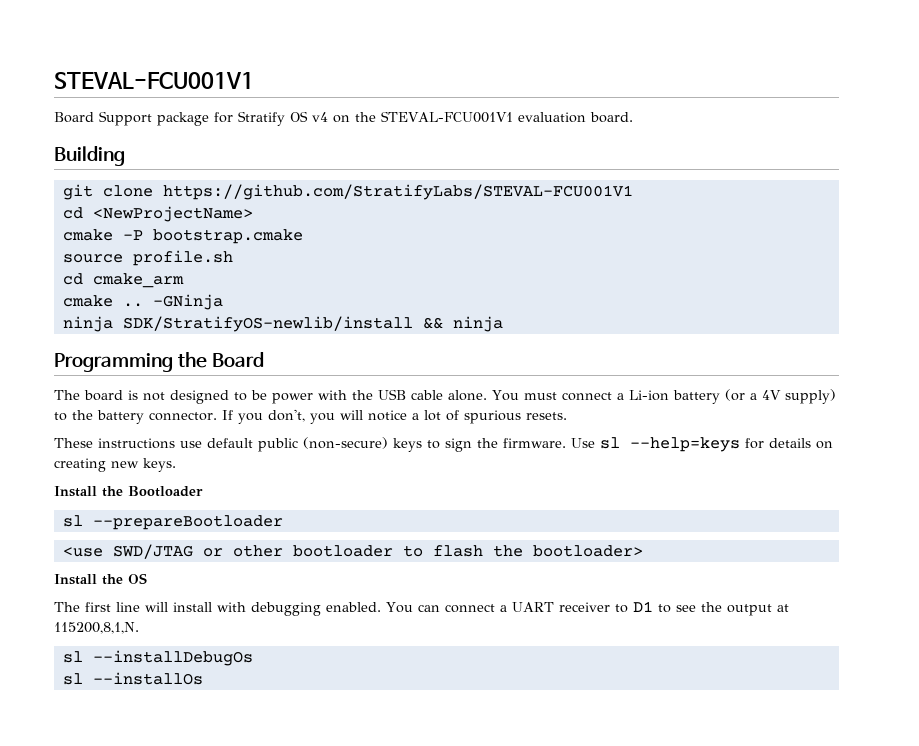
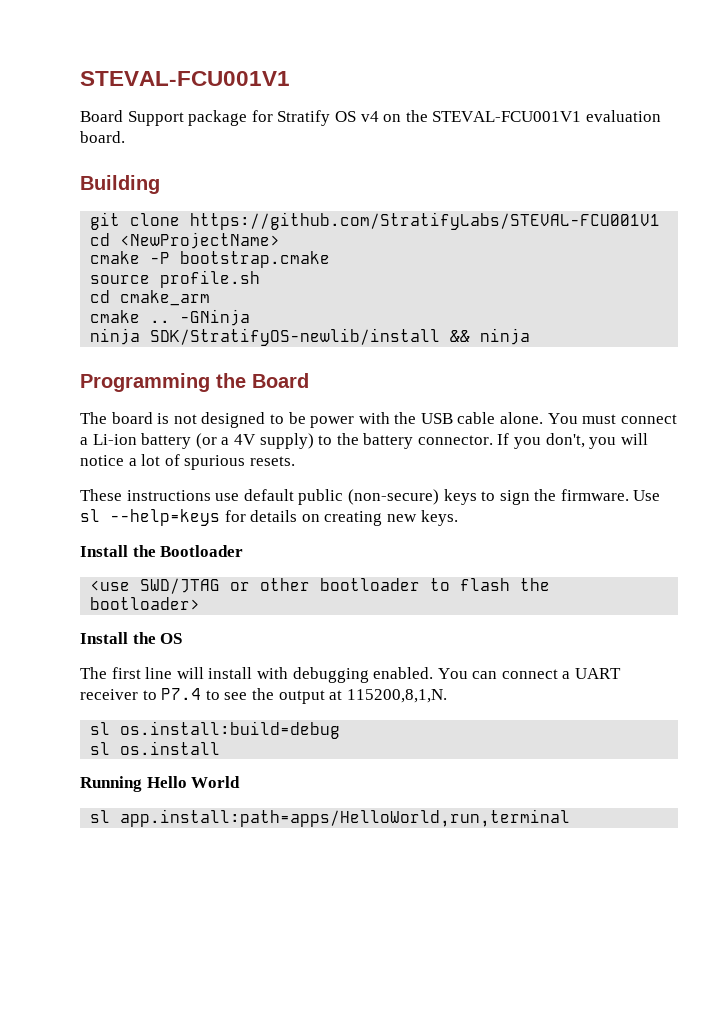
- sl --prepareBootloader
- You can connect a UART receiver to D1 to see the output at 115200,8,1,N.
+ You can connect a UART receiver to P7.4 to see the output at 115200,8,1,N.
- sl --installDebugOs
- sl --installOs
+ sl os.install:build=debug
+ sl os.install
+ Running Hello World
+ sl app.install:path=apps/HelloWorld,run,terminal

